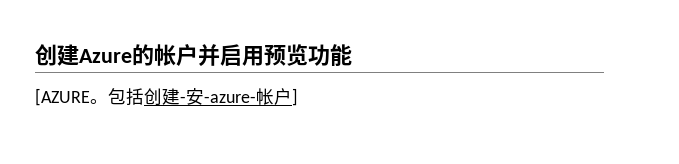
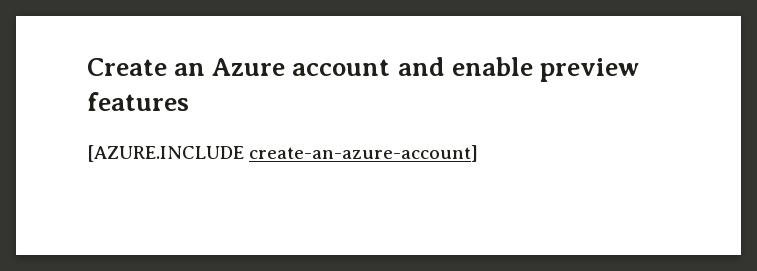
- 创建Azure的帐户并启用预览功能
- [AZURE。包括创建-安-azure-帐户]
+ Create an Azure account and enable preview features
+ [AZURE.INCLUDE create-an-azure-account]

